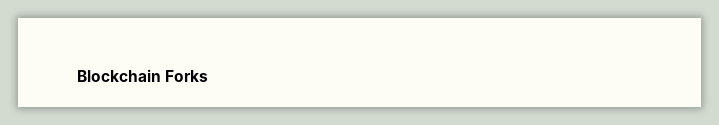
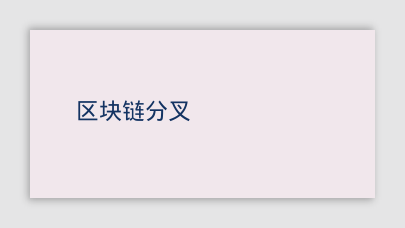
- Blockchain Forks
+ 区块链分叉

